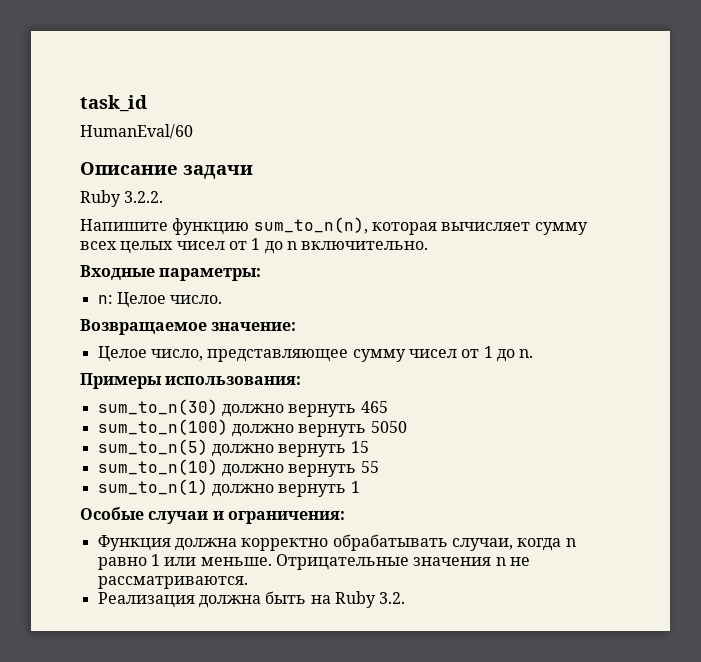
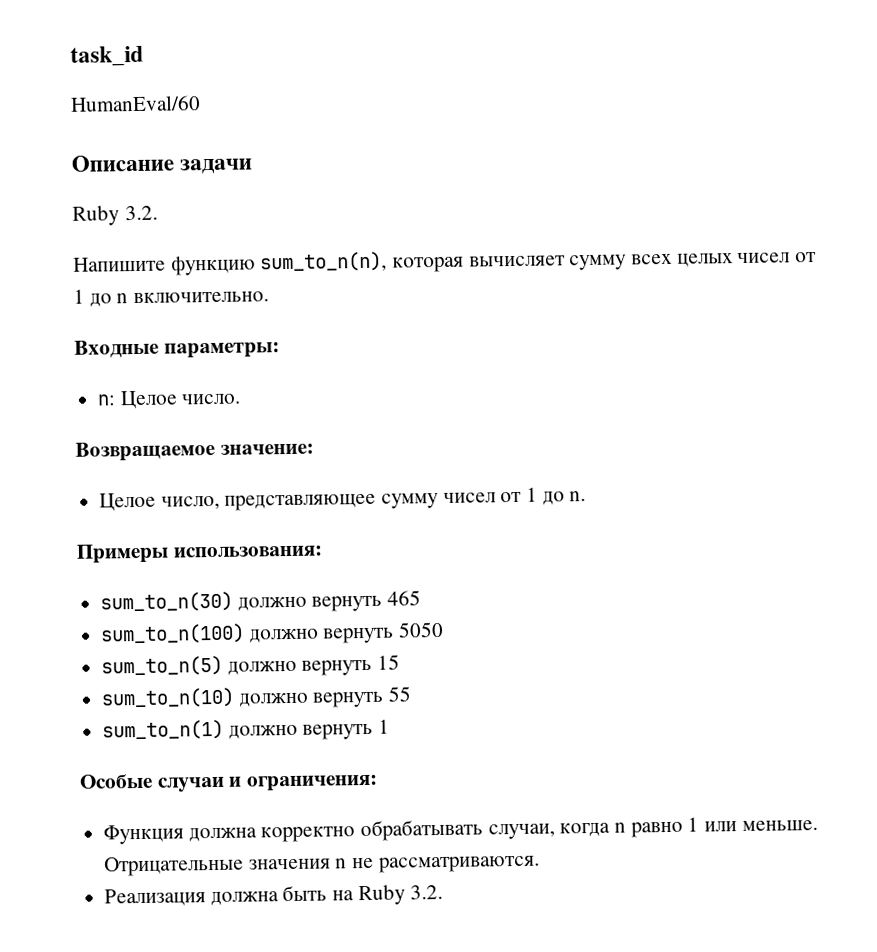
  Описание задачи
- Ruby 3.2.2.
+ Ruby 3.2.

